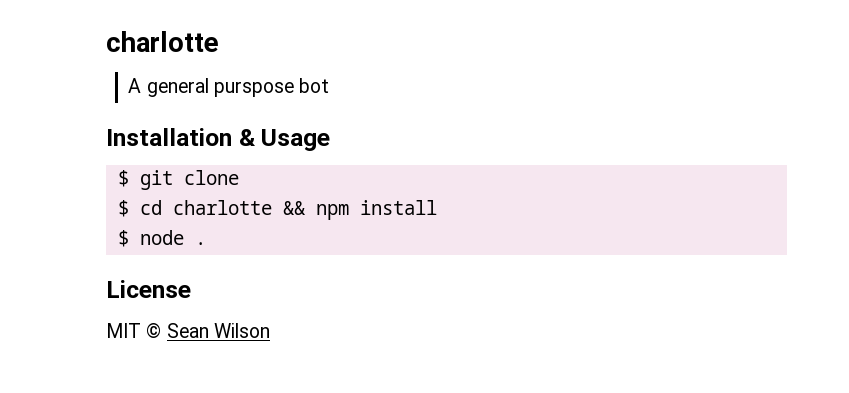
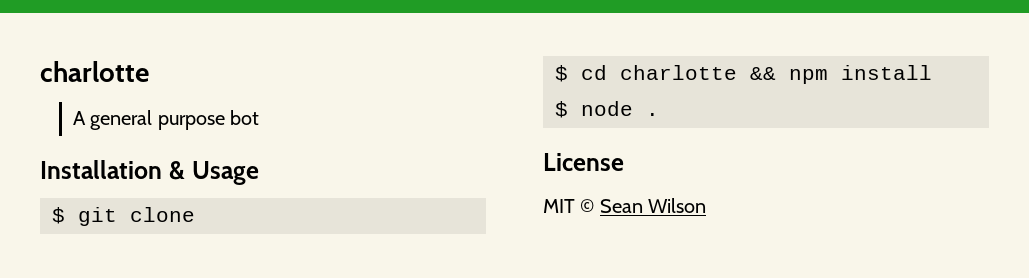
- A general purspose bot
+ A general purpose bot

